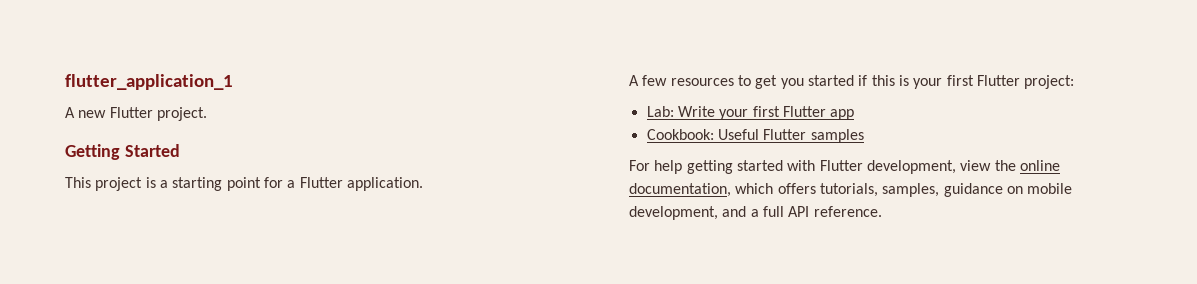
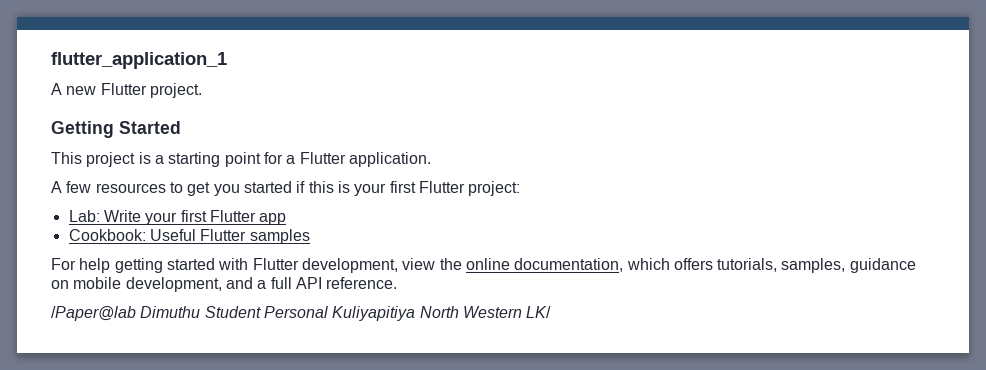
+ /Paper@lab Dimuthu Student Personal Kuliyapitiya North Western LK/

